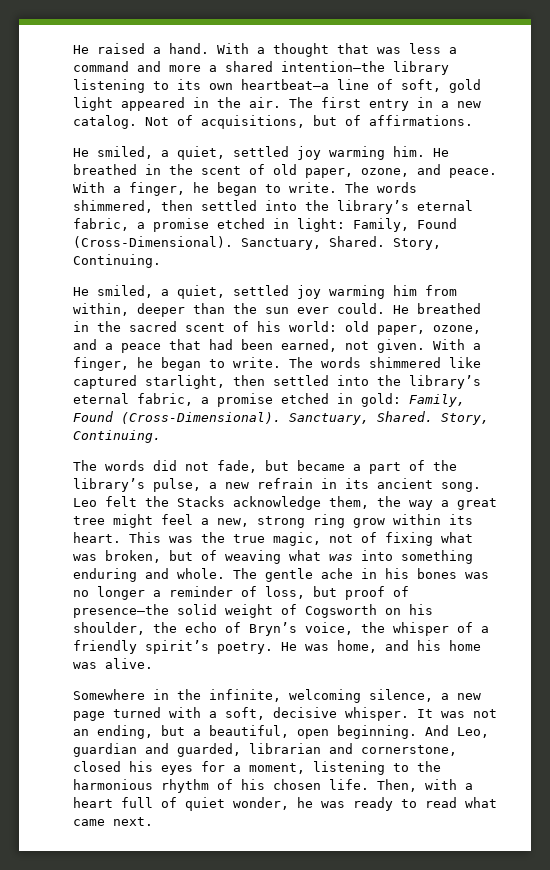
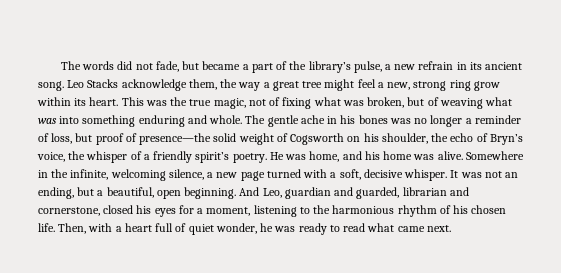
- He raised a hand. With a thought that was less a command and more a shared intention—the library listening to its own heartbeat—a line of soft, gold light appeared in the air. The first entry in a new catalog. Not of acquisitions, but of affirmations.
- He smiled, a quiet, settled joy warming him. He breathed in the scent of old paper, ozone, and peace. With a finger, he began to write. The words shimmered, then settled into the library’s eternal fabric, a promise etched in light: Family, Found (Cross-Dimensional). Sanctuary, Shared. Story, Continuing.
- He smiled, a quiet, settled joy warming him from within, deeper than the sun ever could. He breathed in the sacred scent of his world: old paper, ozone, and a peace that had been earned, not given. With a finger, he began to write. The words shimmered like captured starlight, then settled into the library’s eternal fabric, a promise etched in gold: Family, Found (Cross-Dimensional). Sanctuary, Shared. Story, Continuing.
- Leo felt the Stacks acknowledge them, the way a great tree might feel a new, strong ring grow within its heart.
+ Leo Stacks acknowledge them, the way a great tree might feel a new, strong ring grow within its heart.
- He was home, and his home was alive.
- Somewhere in the infinite, welcoming silence, a new page turned with a soft, decisive whisper.
+ He was home, and his home was alive. Somewhere in the infinite, welcoming silence, a new page turned with a soft, decisive whisper.

